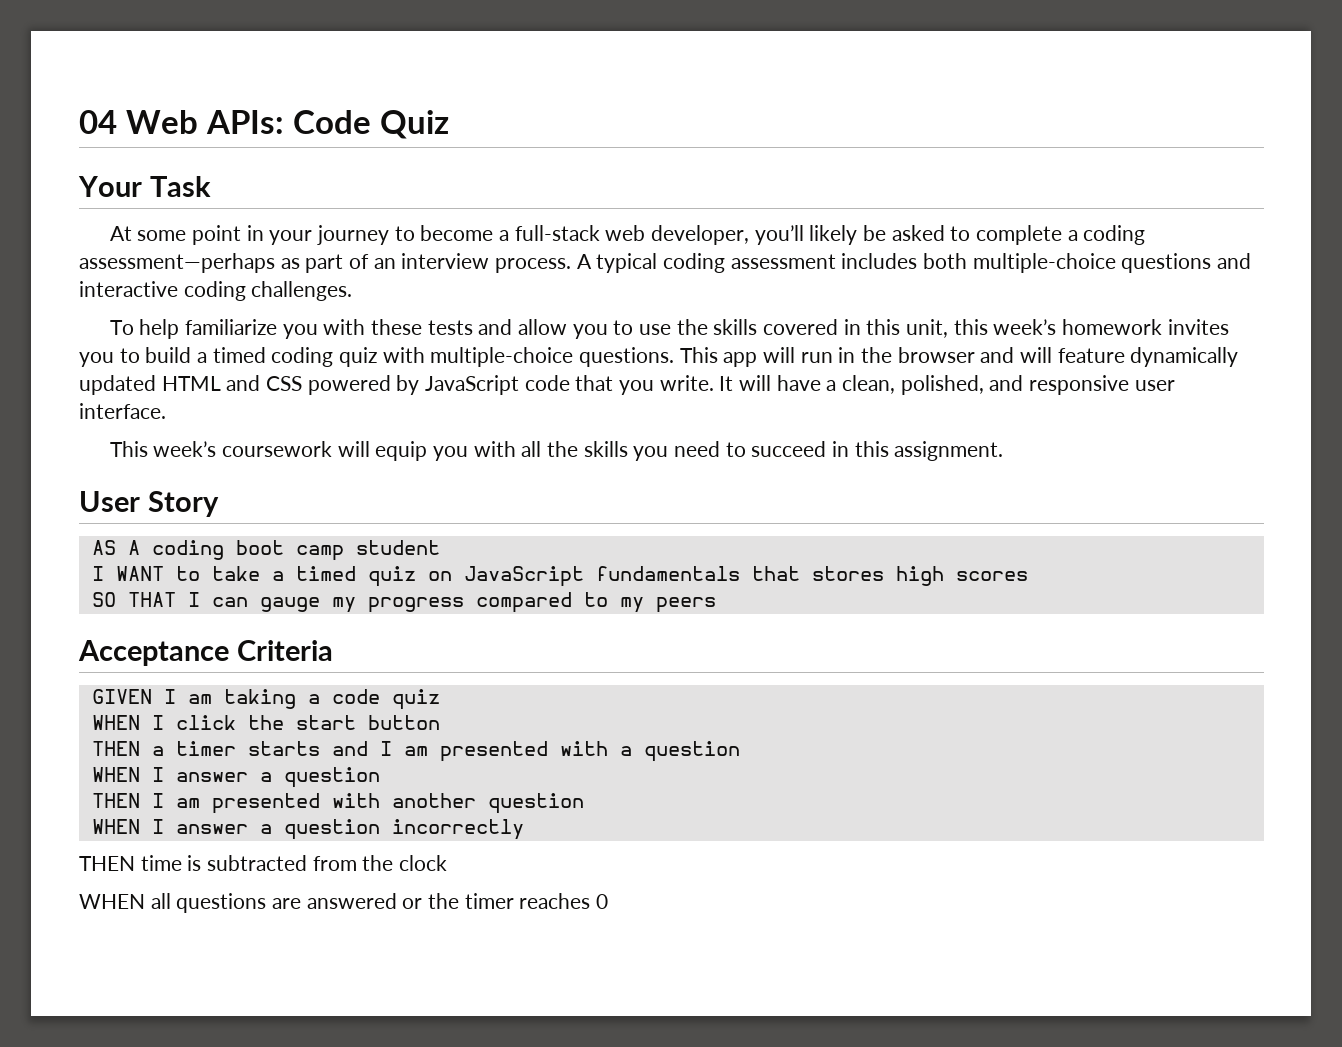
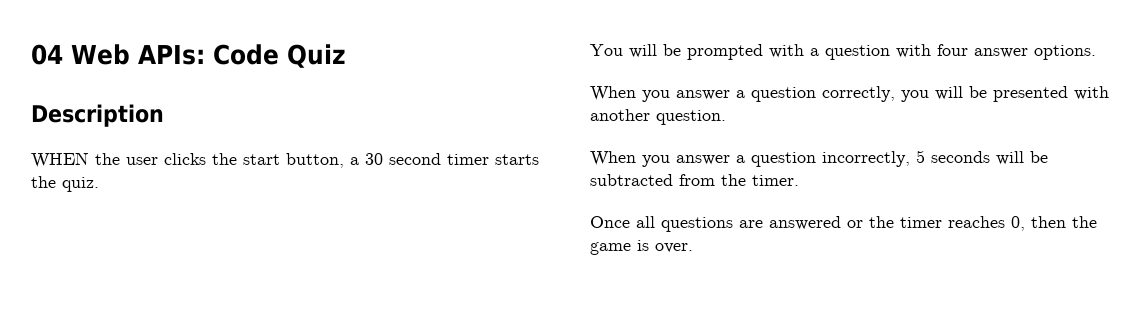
- Your Task
- At some point in your journey to become a full-stack web developer, you’ll likely be asked to complete a coding assessment—perhaps as part of an interview process. A typical coding assessment includes both multiple-choice questions and interactive coding challenges.
- To help familiarize you with these tests and allow you to use the skills covered in this unit, this week’s homework invites you to build a timed coding quiz with multiple-choice questions. This app will run in the browser and will feature dynamically updated HTML and CSS powered by JavaScript code that you write. It will have a clean, polished, and responsive user interface.
- This week’s coursework will equip you with all the skills you need to succeed in this assignment.
- User Story
- AS A coding boot camp student
- I WANT to take a timed quiz on JavaScript fundamentals that stores high scores
- SO THAT I can gauge my progress compared to my peers
- Acceptance Criteria
- GIVEN I am taking a code quiz
- WHEN I click the start button
- THEN a timer starts and I am presented with a question
- WHEN I answer a question
- THEN I am presented with another question
- WHEN I answer a question incorrectly
- THEN time is subtracted from the clock
- WHEN all questions are answered or the timer reaches 0
+ Description
+ WHEN the user clicks the start button, a 30 second timer starts the quiz.
+ You will be prompted with a question with four answer options.
+ When you answer a question correctly, you will be presented with another question.
+ When you answer a question incorrectly, 5 seconds will be subtracted from the timer.
+ Once all questions are answered or the timer reaches 0, then the game is over.

